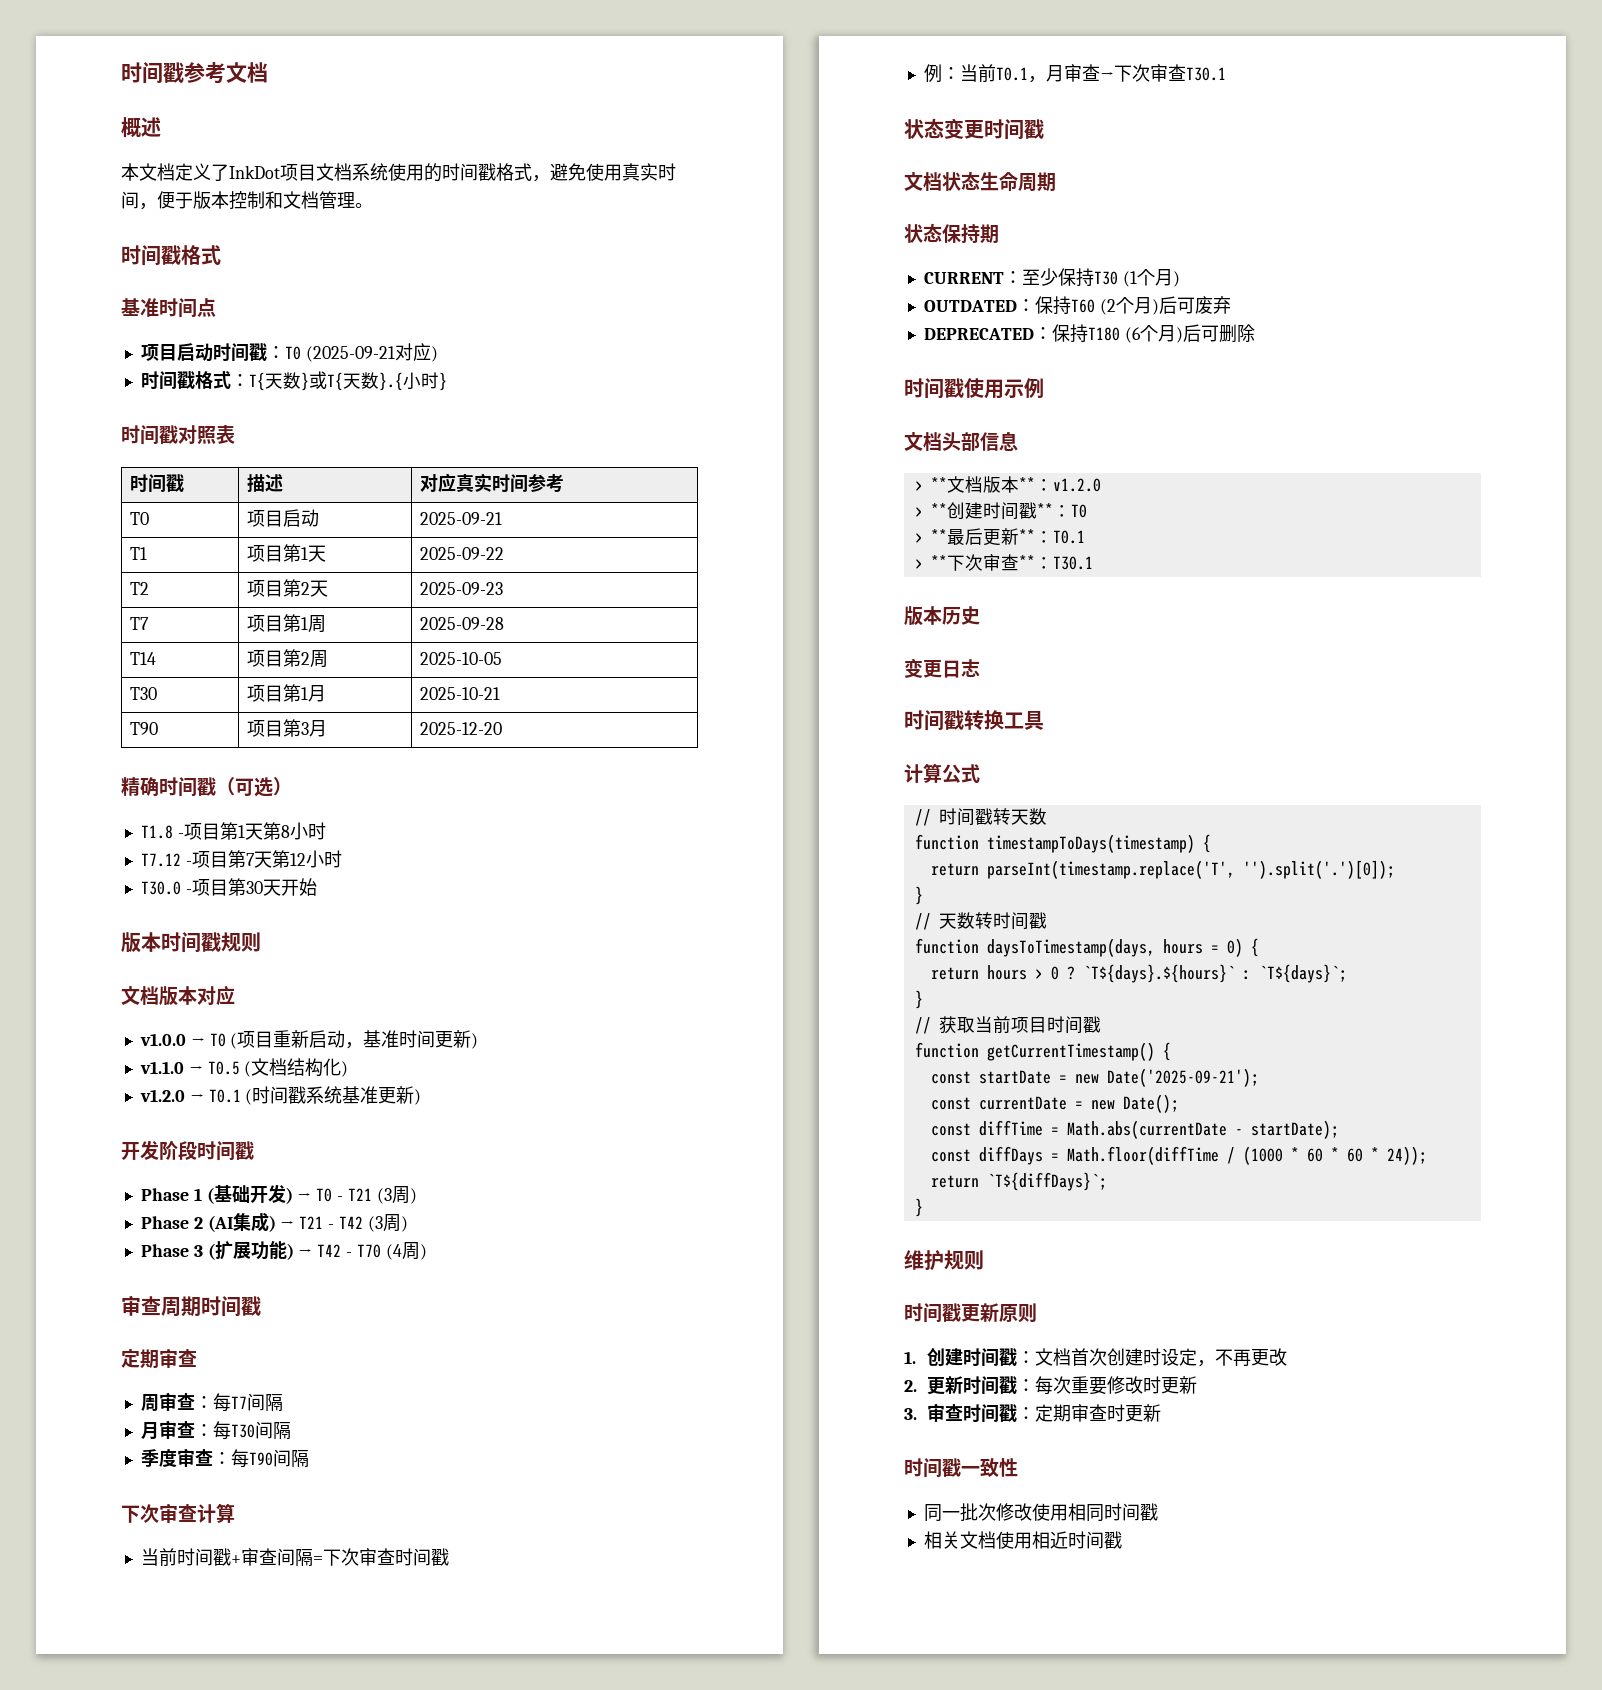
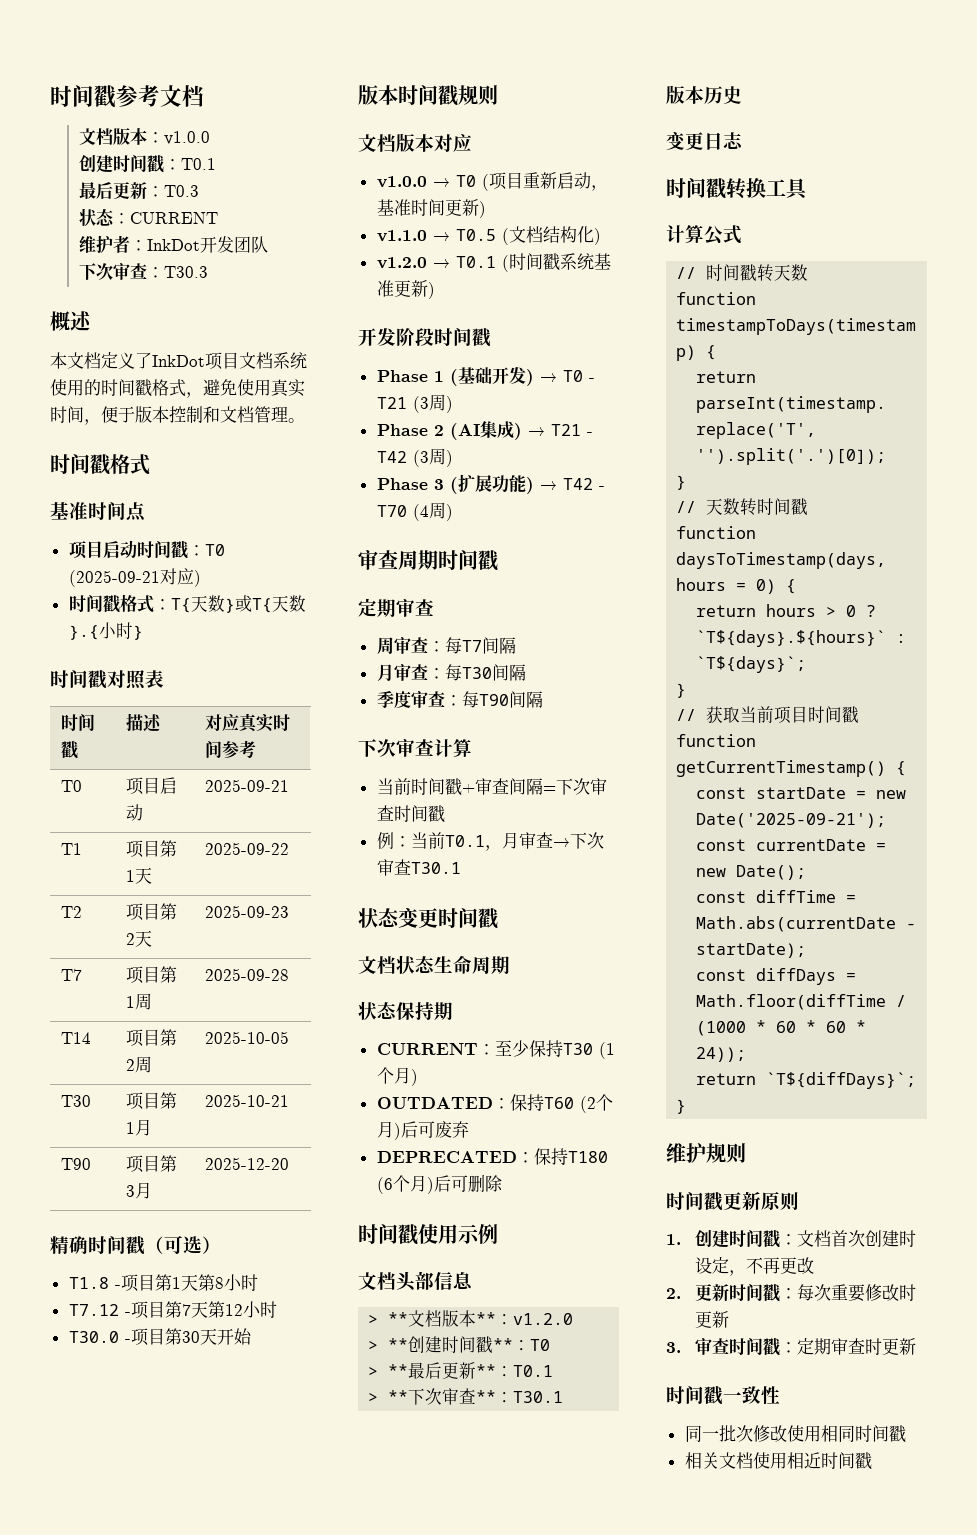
+ 文档版本：v1.0.0
+ 创建时间戳：T0.1
+ 最后更新：T0.3
+ 状态：CURRENT
+ 维护者：InkDot开发团队
+ 下次审查：T30.3

